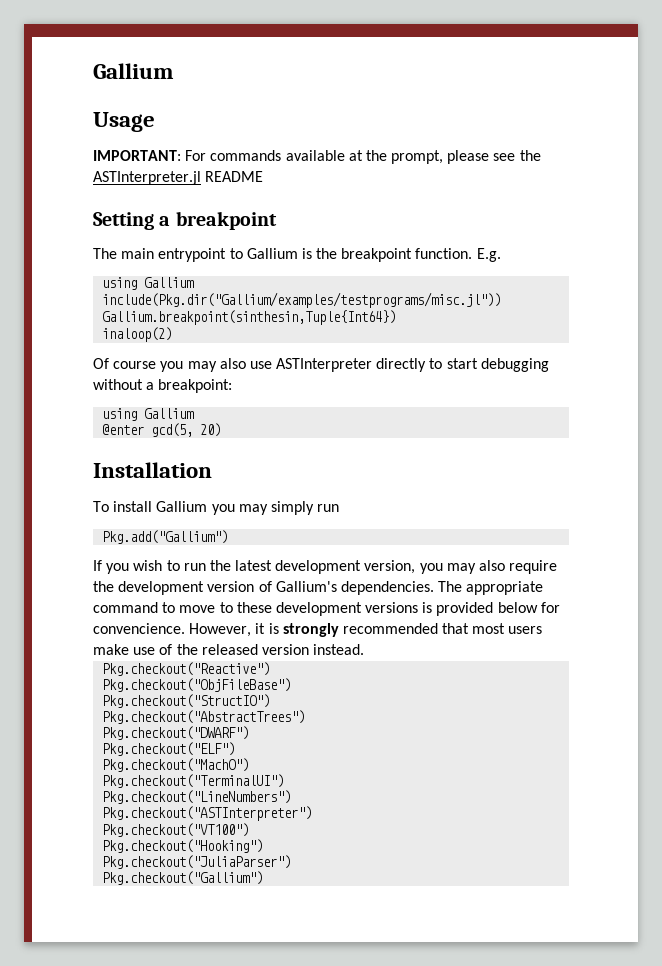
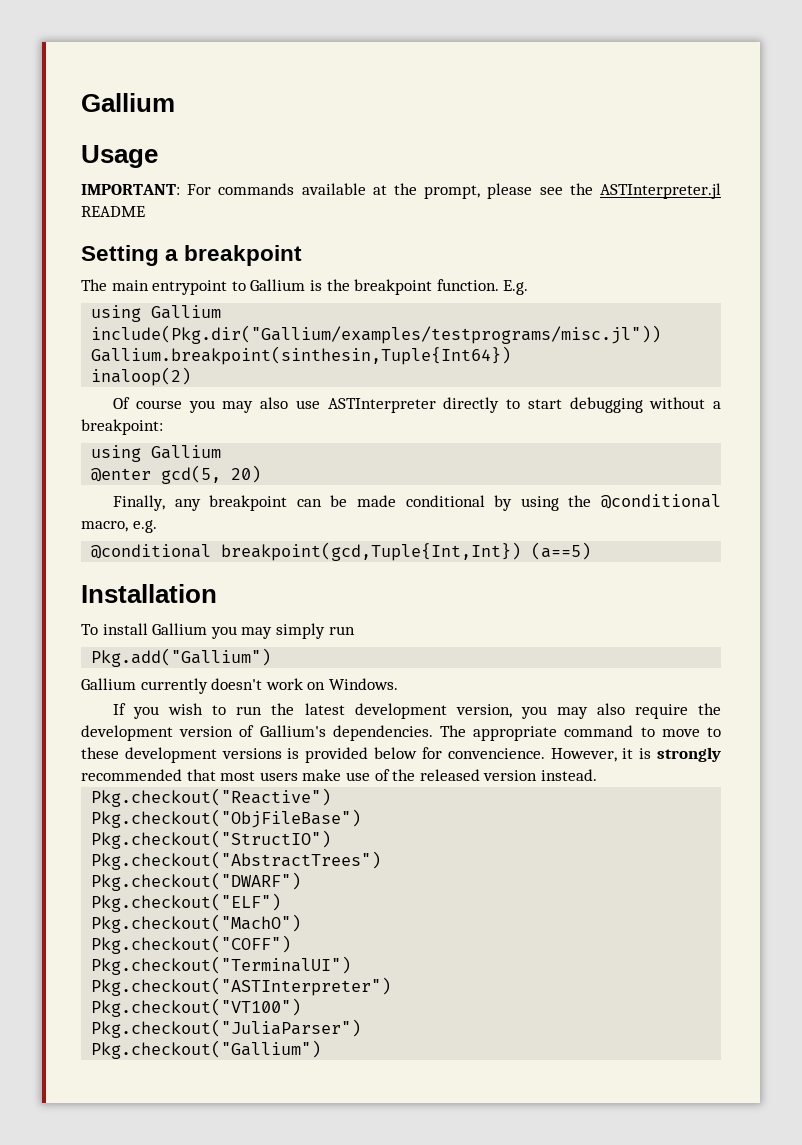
+ Finally, any breakpoint can be made conditional by using the @conditional macro, e.g.
+ @conditional breakpoint(gcd,Tuple{Int,Int}) (a==5)
+ Gallium currently doesn't work on Windows.
+ Pkg.checkout("COFF")
- Pkg.checkout("LineNumbers")
- Pkg.checkout("Hooking")

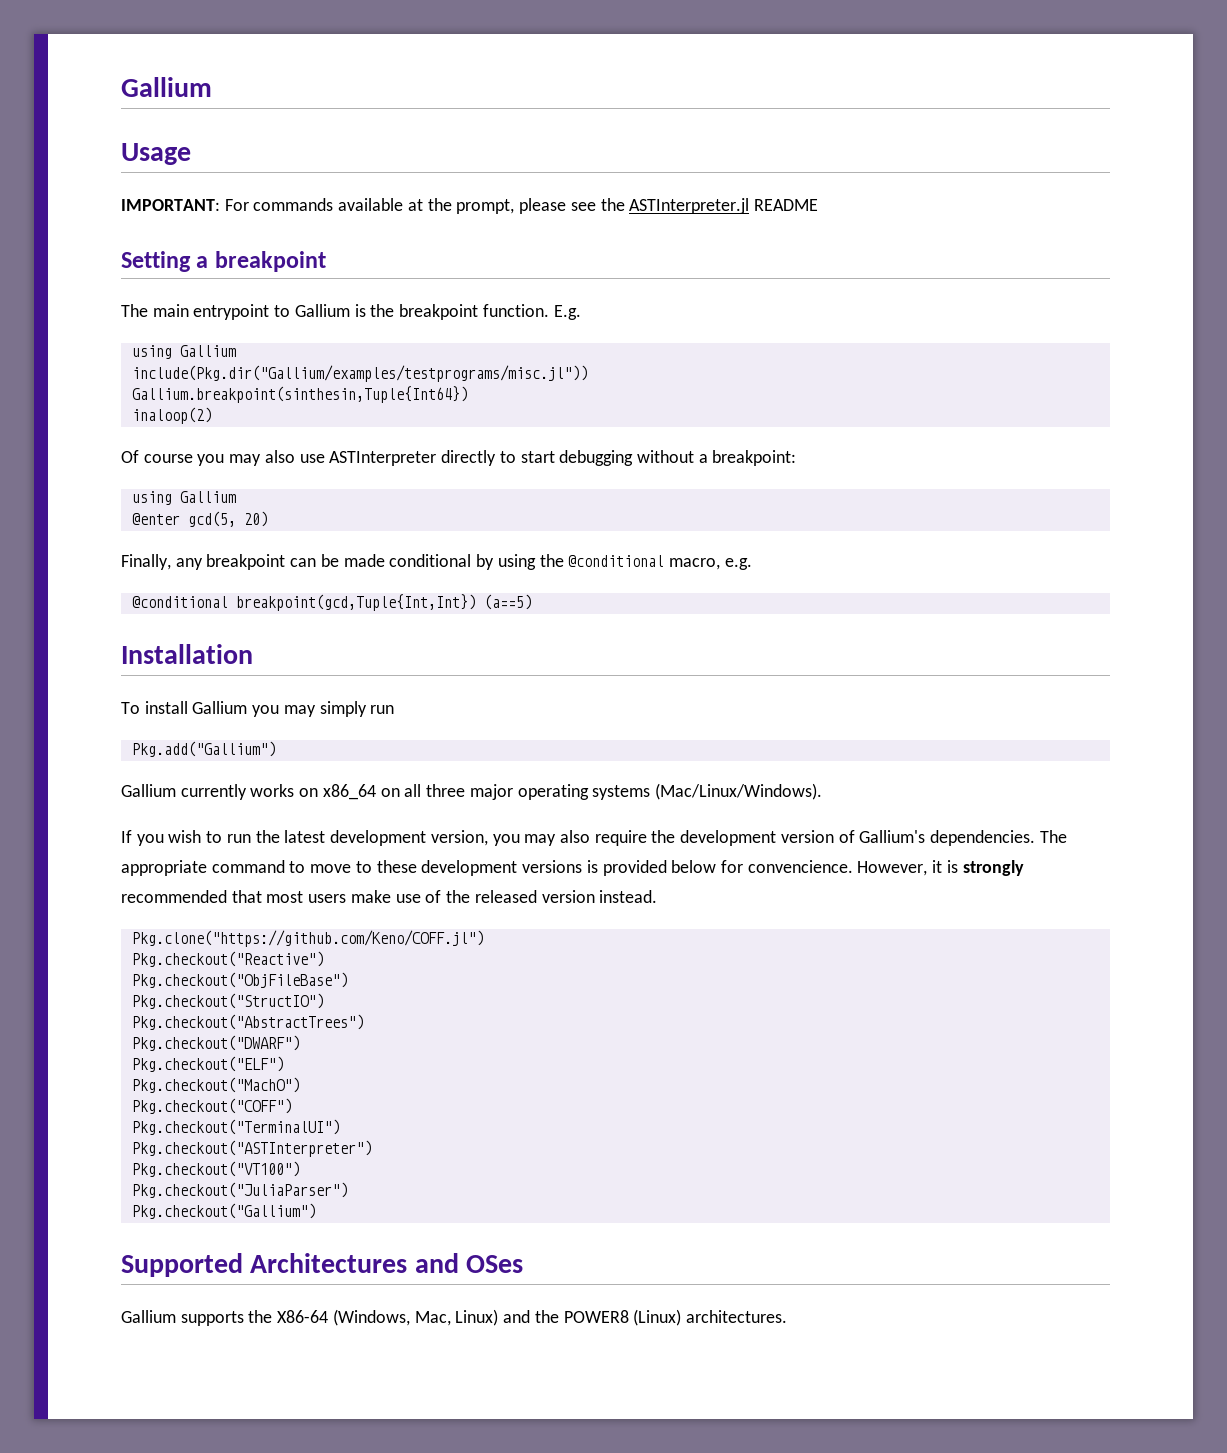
- Gallium currently doesn't work on Windows.
+ Gallium currently works on x86_64 on all three major operating systems (Mac/Linux/Windows).
+ Pkg.clone("https://github.com/Keno/COFF.jl")
+ Supported Architectures and OSes
+ Gallium supports the X86-64 (Windows, Mac, Linux) and the POWER8 (Linux) architectures.

